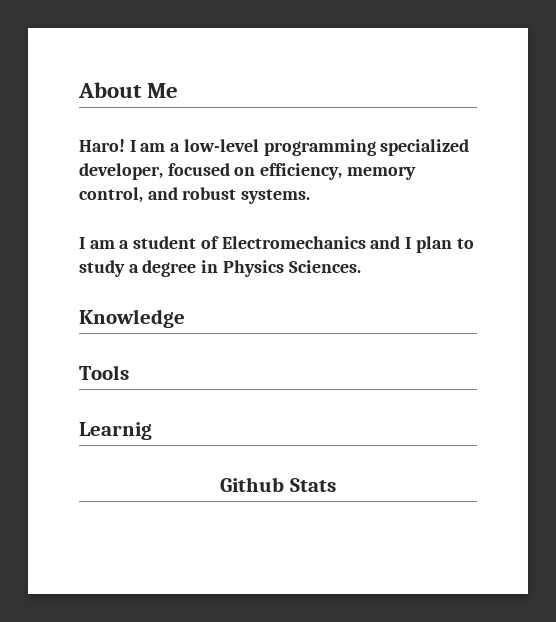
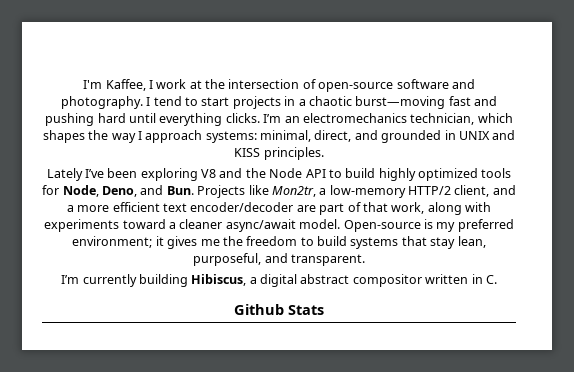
- About Me
- Haro! I am a low-level programming specialized developer, focused on efficiency, memory control, and robust systems.
- I am a student of Electromechanics and I plan to study a degree in Physics Sciences.
- Knowledge
- Tools
- Learnig
+ I'm Kaffee, I work at the intersection of open-source software and photography. I tend to start projects in a chaotic burst—moving fast and pushing hard until everything clicks. I’m an electromechanics technician, which shapes the way I approach systems: minimal, direct, and grounded in UNIX and KISS principles.
+ Lately I’ve been exploring V8 and the Node API to build highly optimized tools for Node, Deno, and Bun. Projects like Mon2tr, a low-memory HTTP/2 client, and a more efficient text encoder/decoder are part of that work, along with experiments toward a cleaner async/await model. Open-source is my preferred environment; it gives me the freedom to build systems that stay lean, purposeful, and transparent.
+ I’m currently building Hibiscus, a digital abstract compositor written in C.

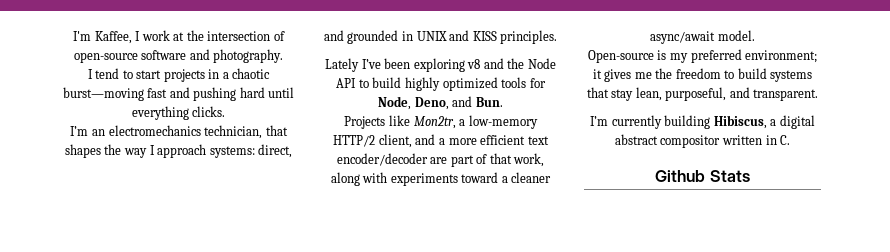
- I'm Kaffee, I work at the intersection of open-source software and photography. I tend to start projects in a chaotic burst—moving fast and pushing hard until everything clicks. I’m an electromechanics technician, which shapes the way I approach systems: minimal, direct, and grounded in UNIX and KISS principles.
+ I'm Kaffee, I work at the intersection of open-source software and photography.
+ I tend to start projects in a chaotic burst—moving fast and pushing hard until everything clicks.
+ I’m an electromechanics technician, that shapes the way I approach systems: direct, and grounded in UNIX and KISS principles.
- Lately I’ve been exploring V8 and the Node API to build highly optimized tools for Node, Deno, and Bun. Projects like Mon2tr, a low-memory HTTP/2 client, and a more efficient text encoder/decoder are part of that work, along with experiments toward a cleaner async/await model. Open-source is my preferred environment;
+ Lately I’ve been exploring v8 and the Node API to build highly optimized tools for Node, Deno, and Bun.
+ Projects like Mon2tr, a low-memory HTTP/2 client, and a more efficient text encoder/decoder are part of that work, along with experiments toward a cleaner async/await model.
+ Open-source is my preferred environment;

